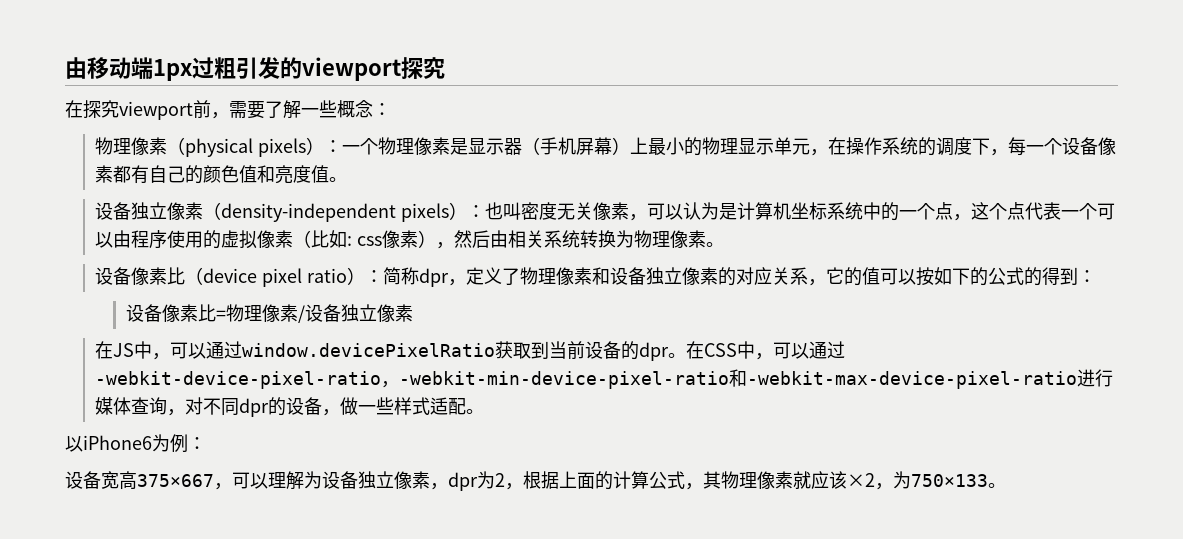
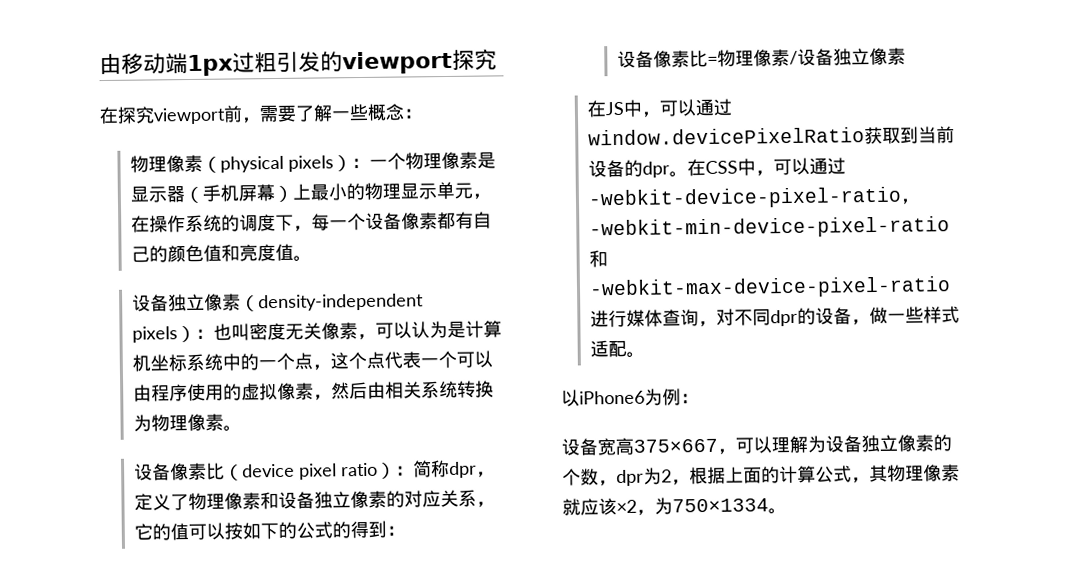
- 设备独立像素（density-independent pixels）：也叫密度无关像素，可以认为是计算机坐标系统中的一个点，这个点代表一个可以由程序使用的虚拟像素（比如: css像素），然后由相关系统转换为物理像素。
+ 设备独立像素（density-independent pixels）：也叫密度无关像素，可以认为是计算机坐标系统中的一个点，这个点代表一个可以由程序使用的虚拟像素，然后由相关系统转换为物理像素。
- 设备宽高375×667，可以理解为设备独立像素，dpr为2，根据上面的计算公式，其物理像素就应该×2，为750×133。
+ 设备宽高375×667，可以理解为设备独立像素的个数，dpr为2，根据上面的计算公式，其物理像素就应该×2，为750×1334。

